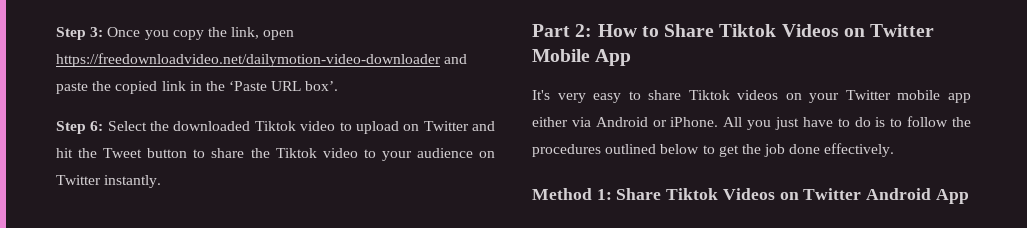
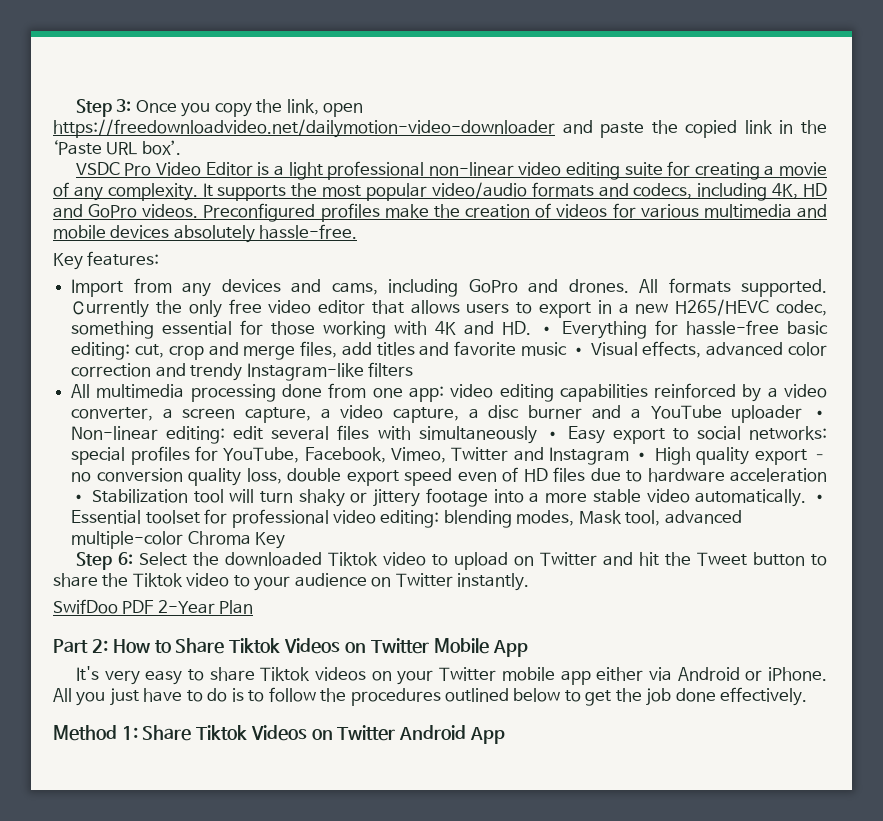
+ VSDC Pro Video Editor is a light professional non-linear video editing suite for creating a movie of any complexity. It supports the most popular video/audio formats and codecs, including 4K, HD and GoPro videos. Preconfigured profiles make the creation of videos for various multimedia and mobile devices absolutely hassle-free.
+ Key features:
+ Import from any devices and cams, including GoPro and drones. All formats supported. Сurrently the only free video editor that allows users to export in a new H265/HEVC codec, something essential for those working with 4K and HD. • Everything for hassle-free basic editing: cut, crop and merge files, add titles and favorite music • Visual effects, advanced color correction and trendy Instagram-like filters
+ All multimedia processing done from one app: video editing capabilities reinforced by a video converter, a screen capture, a video capture, a disc burner and a YouTube uploader • Non-linear editing: edit several files with simultaneously • Easy export to social networks: special profiles for YouTube, Facebook, Vimeo, Twitter and Instagram • High quality export – no conversion quality loss, double export speed even of HD files due to hardware acceleration • Stabilization tool will turn shaky or jittery footage into a more stable video automatically. • Essential toolset for professional video editing: blending modes, Mask tool, advanced multiple-color Chroma Key
+ SwifDoo PDF 2-Year Plan

